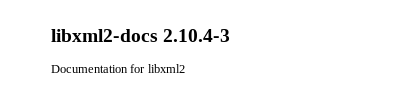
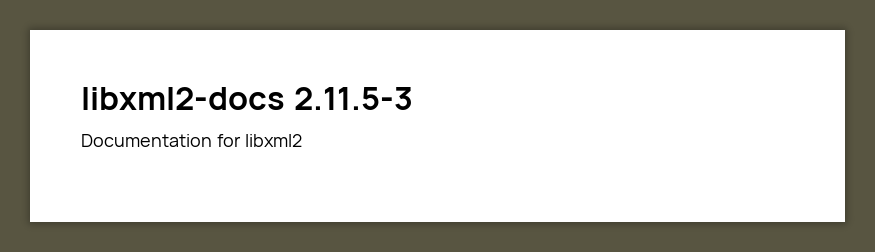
- libxml2-docs 2.10.4-3
+ libxml2-docs 2.11.5-3

